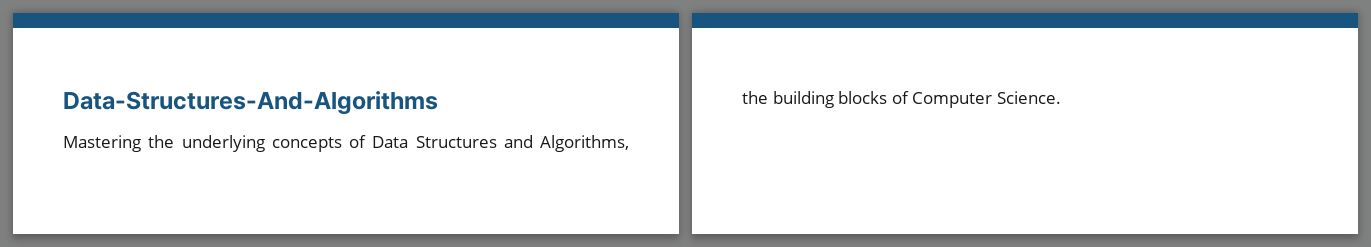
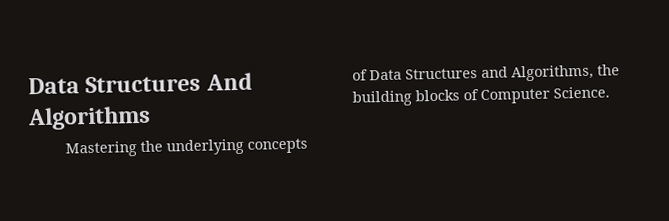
- Data-Structures-And-Algorithms
+ Data Structures And Algorithms

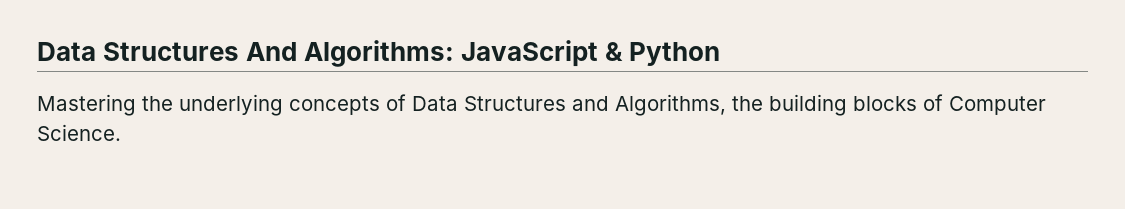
- Data Structures And Algorithms
+ Data Structures And Algorithms: JavaScript & Python

